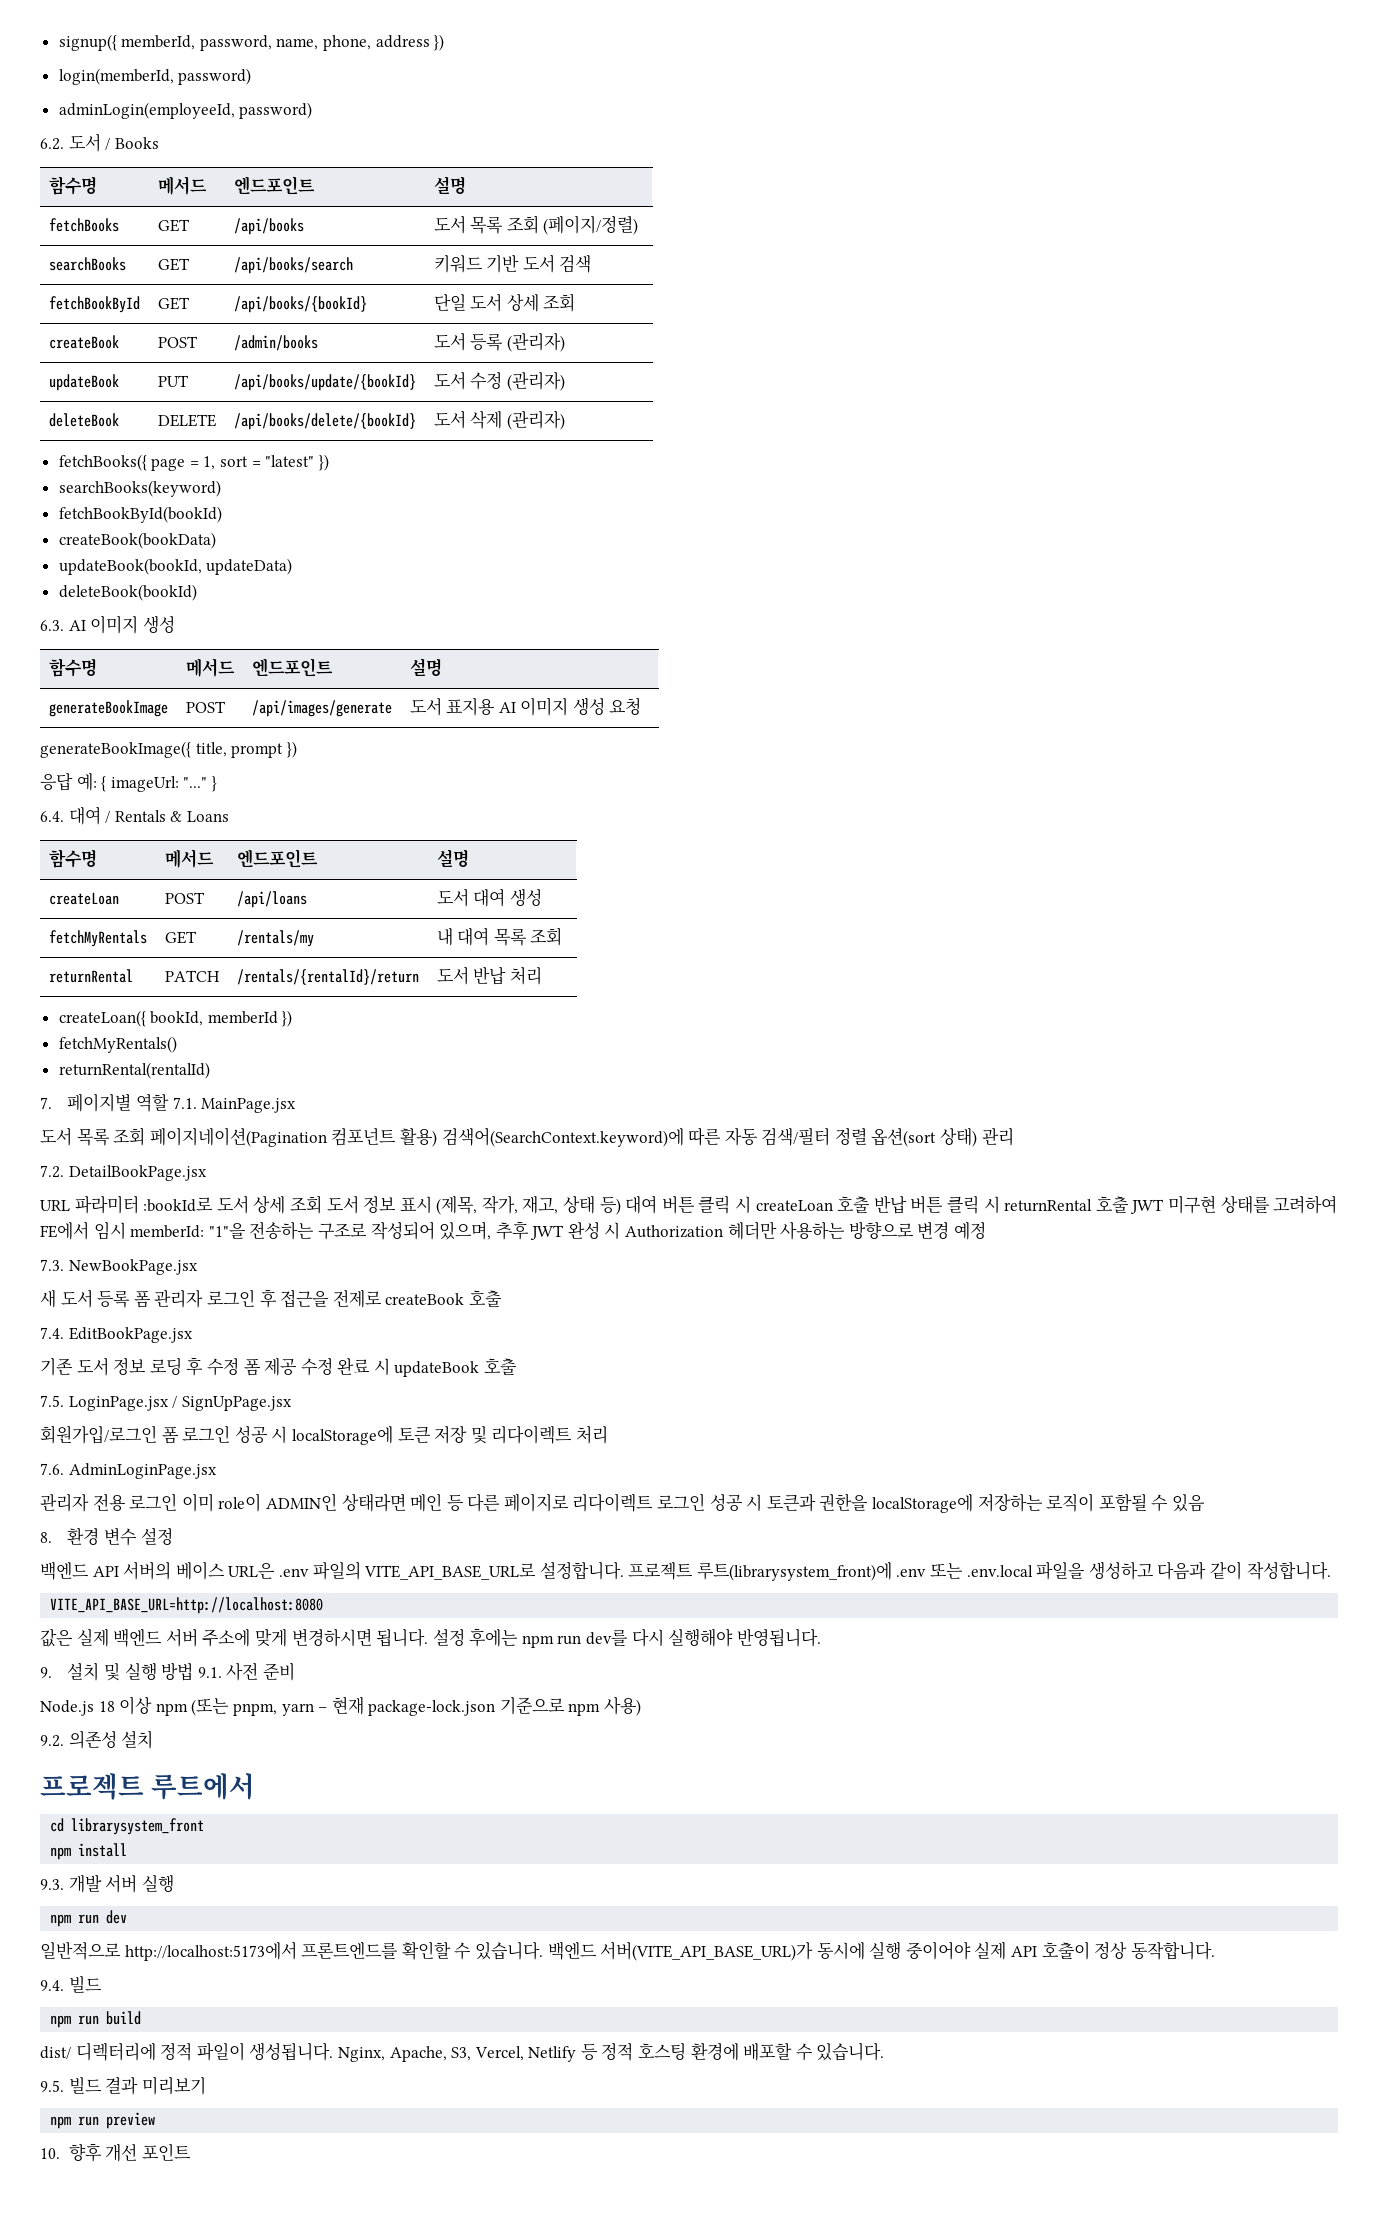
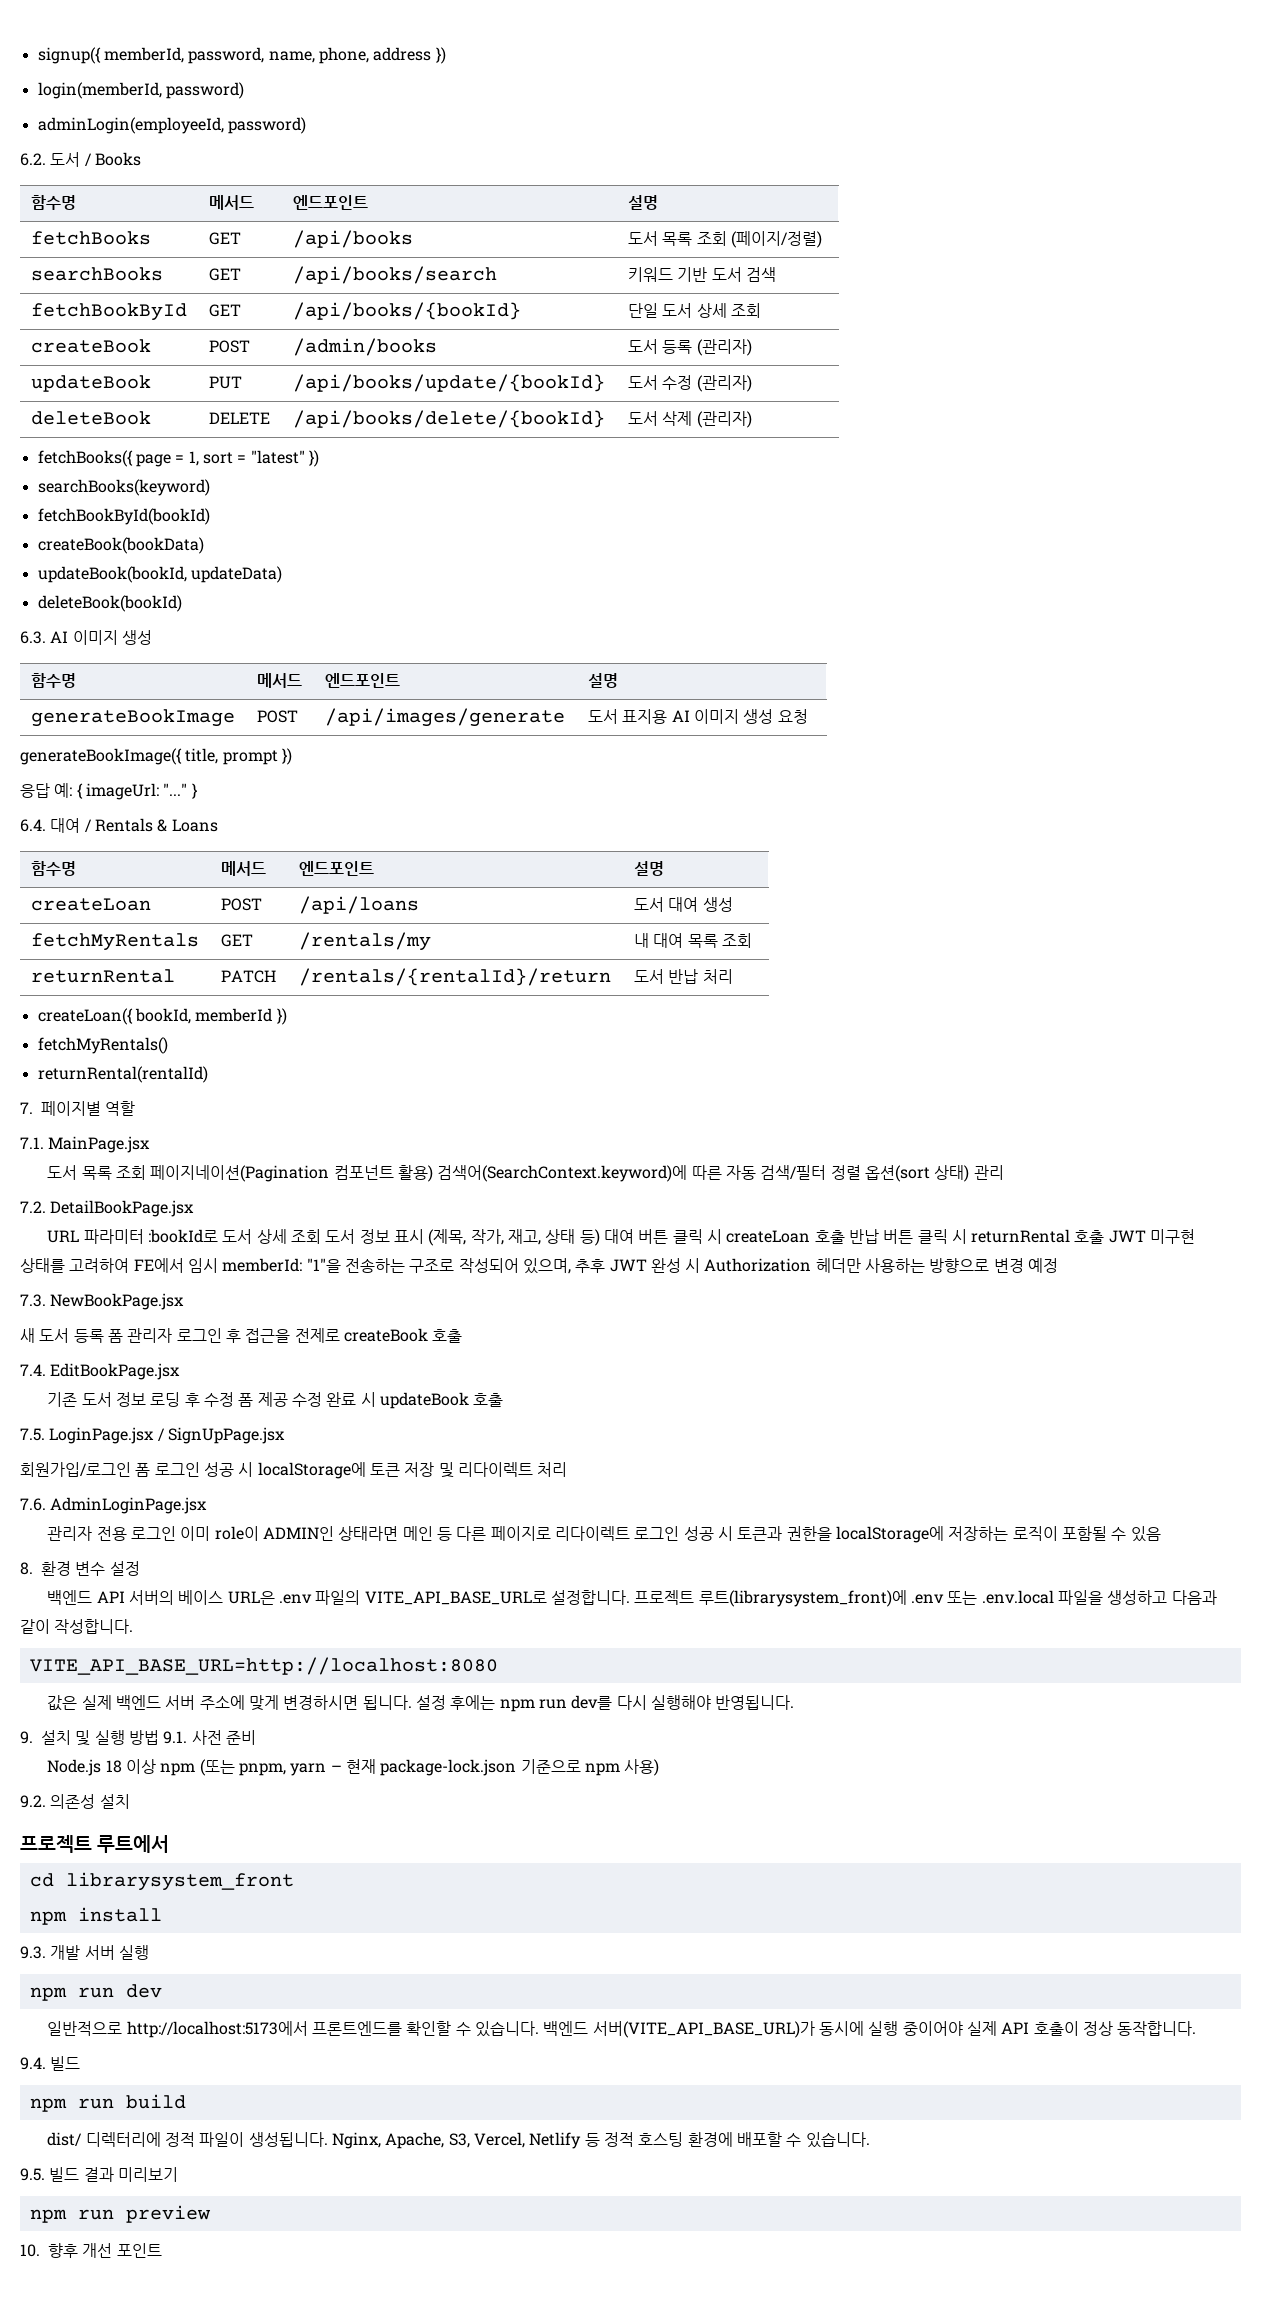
- 7. 페이지별 역할 7.1. MainPage.jsx
+ 7. 페이지별 역할
+ 7.1. MainPage.jsx

